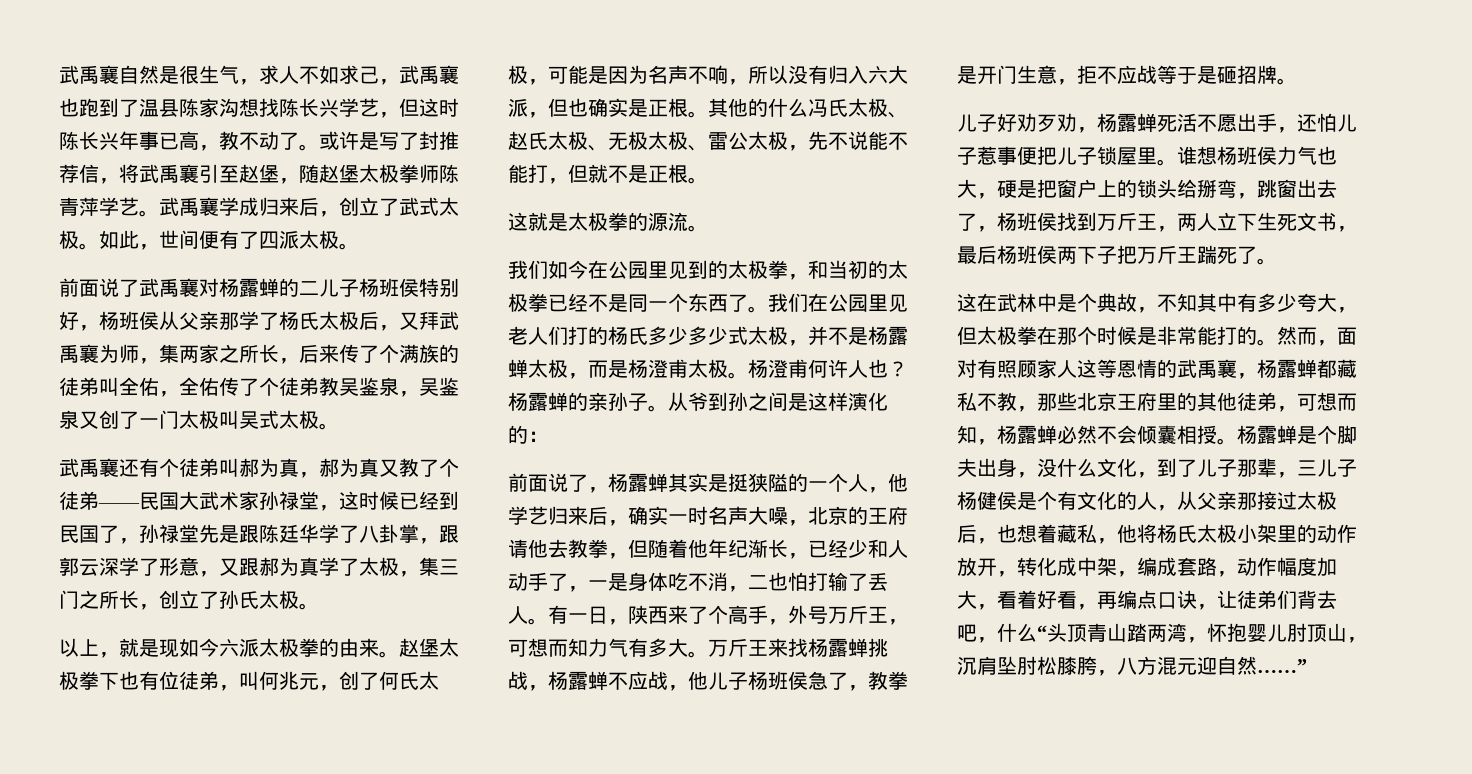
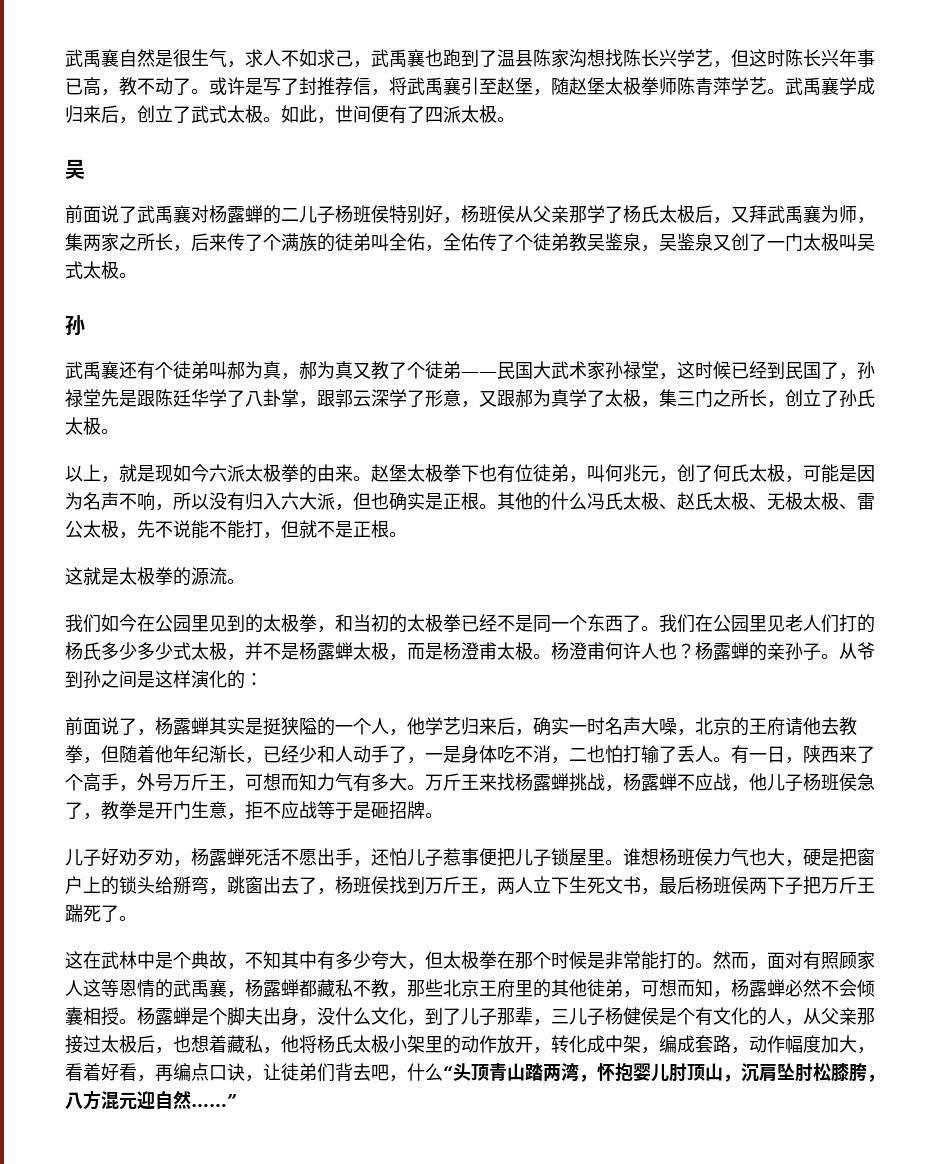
  如此，世间便有了四派太极。
+ 吴
  前面说了武禹襄对杨露蝉的二儿子杨班侯特别好，杨班侯从父亲那学了杨氏太极后，又拜武禹襄为师，集两家之所长，后来传了个满族的徒弟叫全佑，全佑传了个徒弟教吴鉴泉，吴鉴泉又创了一门太极叫吴式太极。
+ 孙

